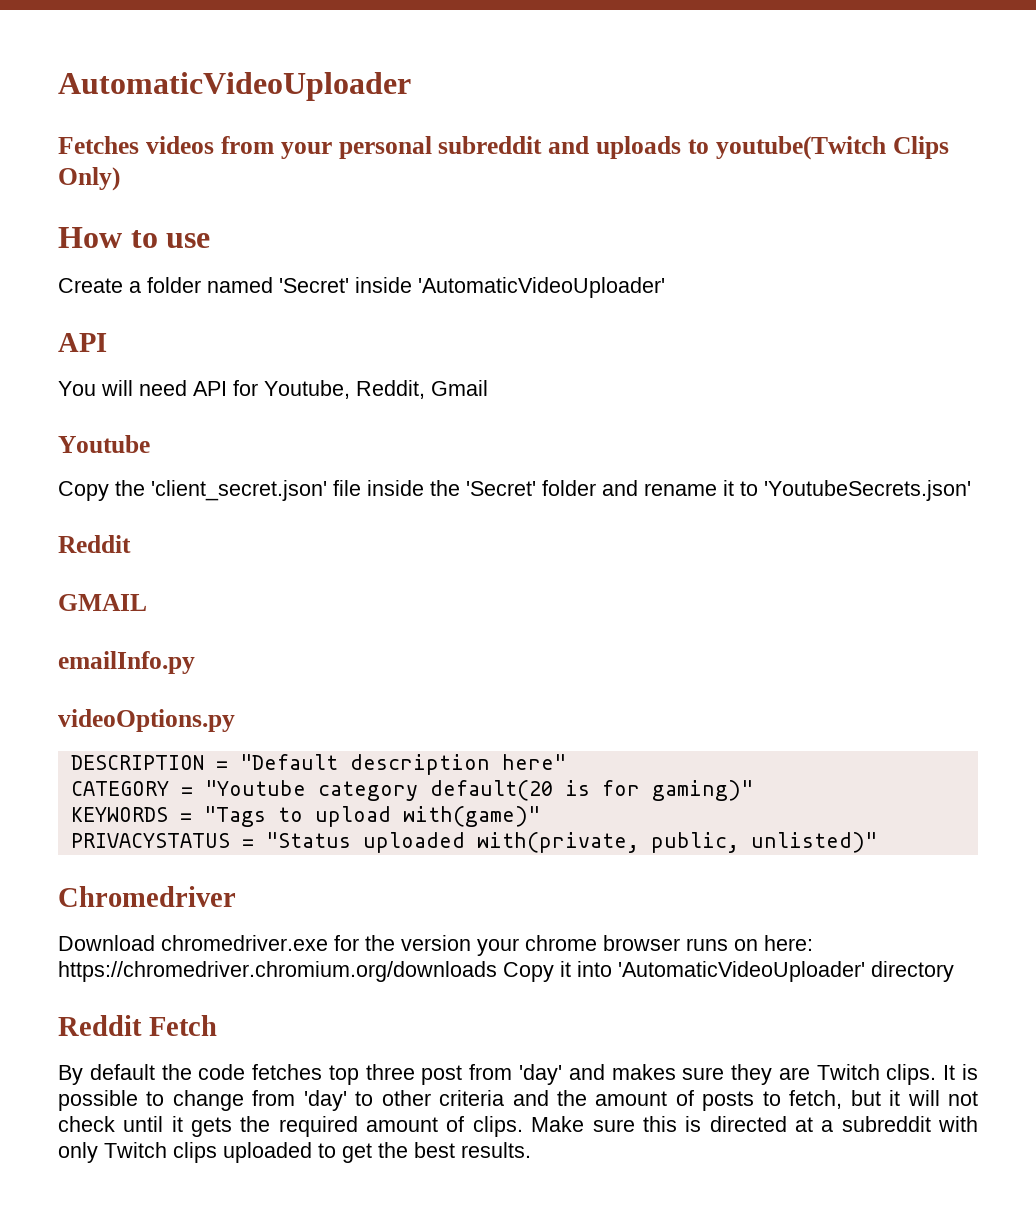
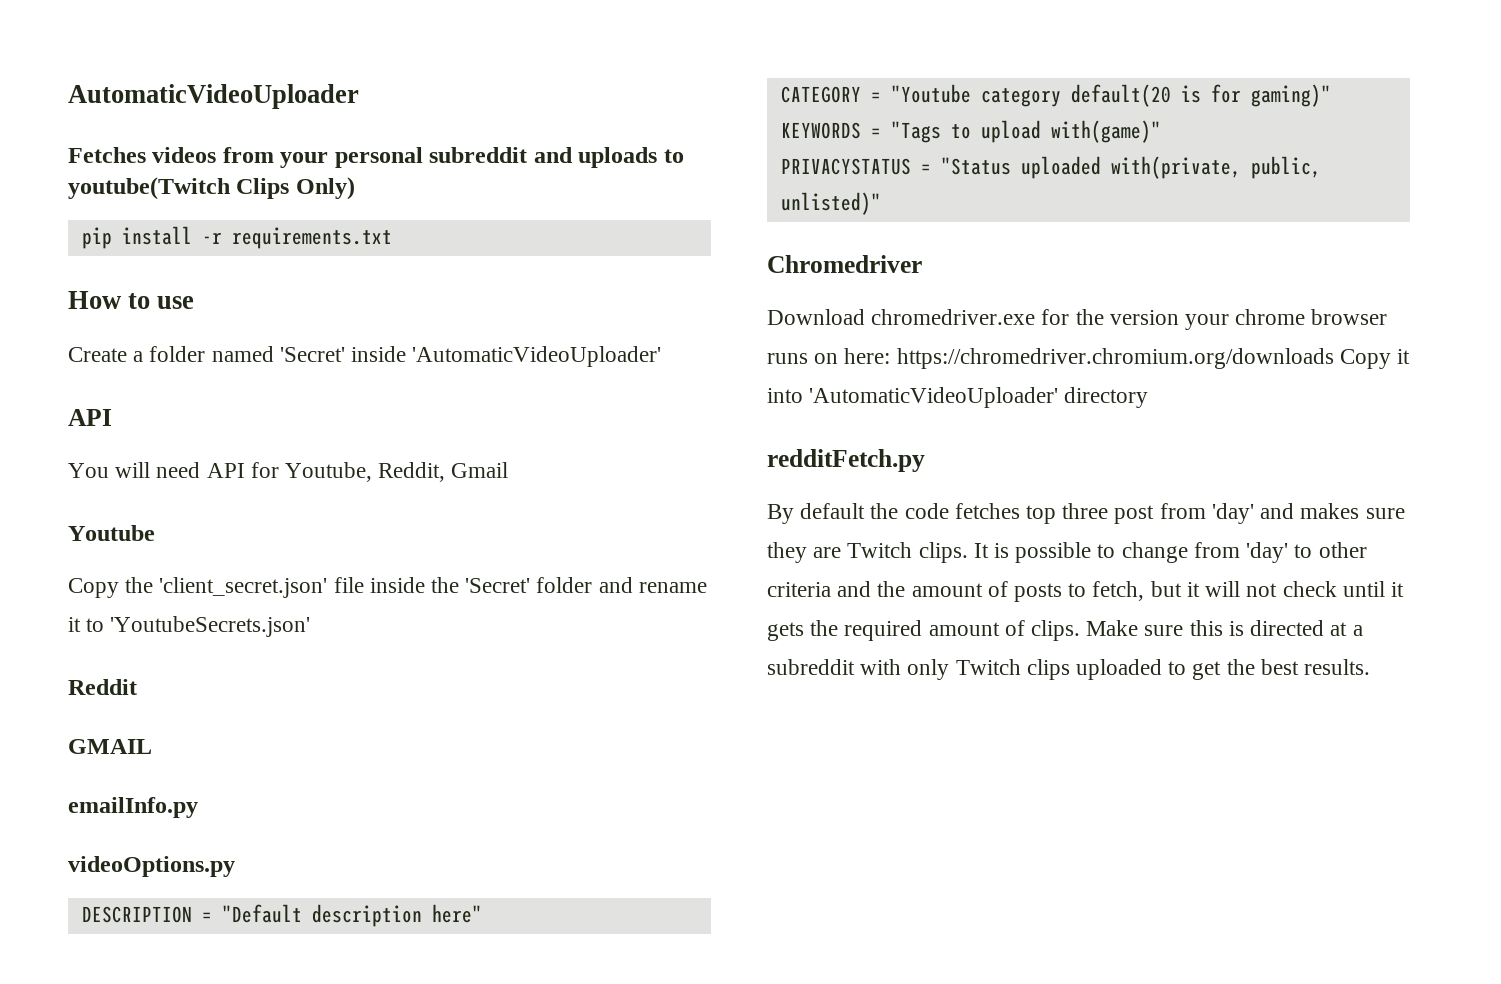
+ pip install -r requirements.txt
- Reddit Fetch
+ redditFetch.py

